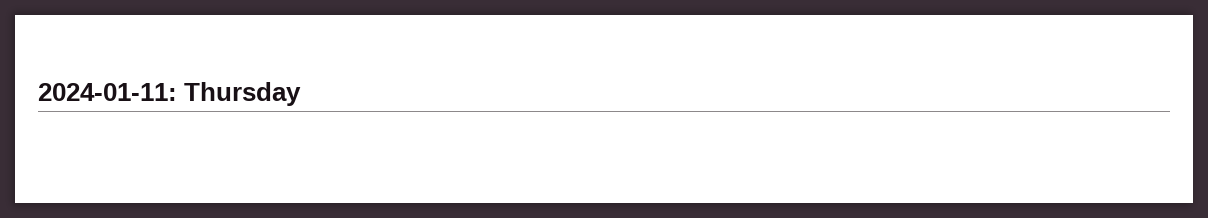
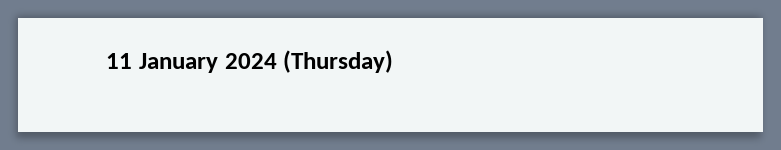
- 2024-01-11: Thursday
+ 11 January 2024 (Thursday)

